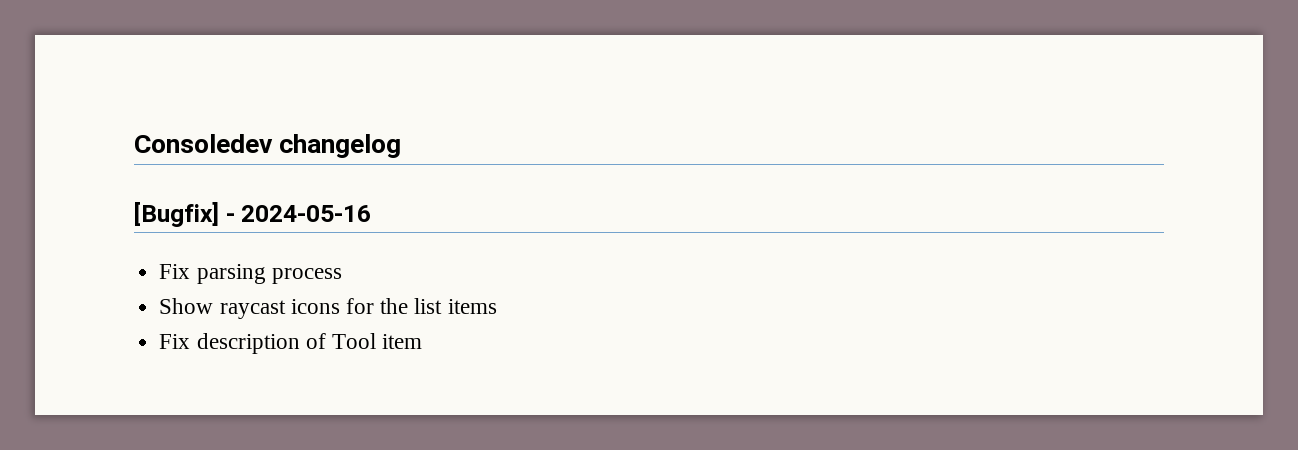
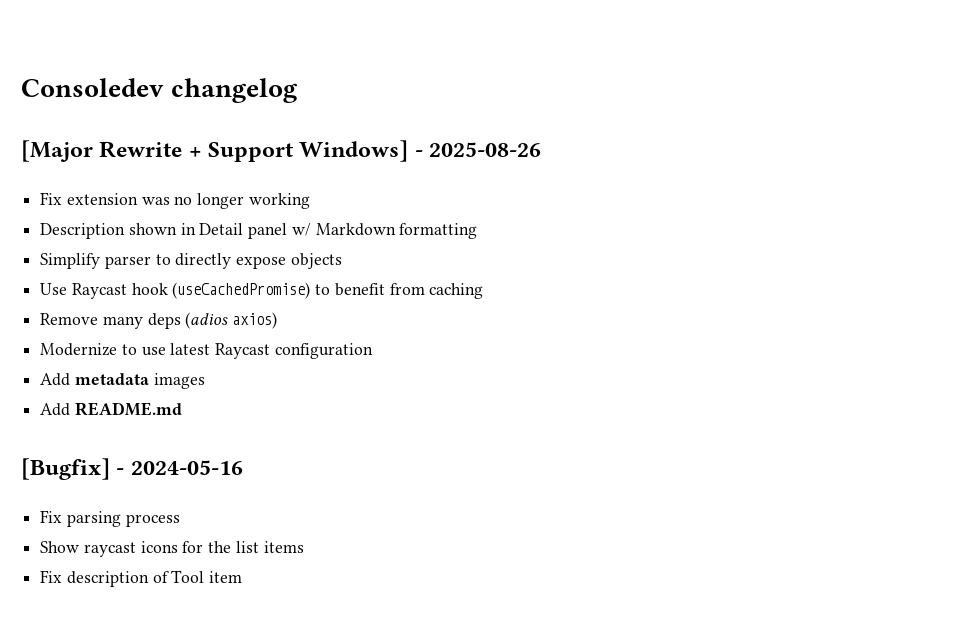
+ [Major Rewrite + Support Windows] - 2025-08-26
+ Fix extension was no longer working
+ Description shown in Detail panel w/ Markdown formatting
+ Simplify parser to directly expose objects
+ Use Raycast hook (useCachedPromise) to benefit from caching
+ Remove many deps (adios axios)
+ Modernize to use latest Raycast configuration
+ Add metadata images
+ Add README.md

